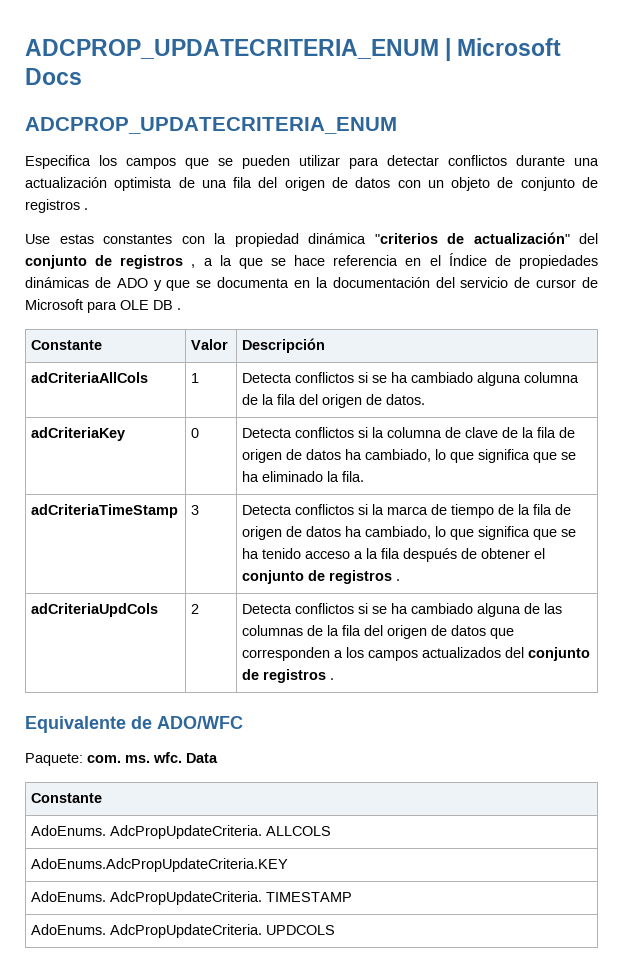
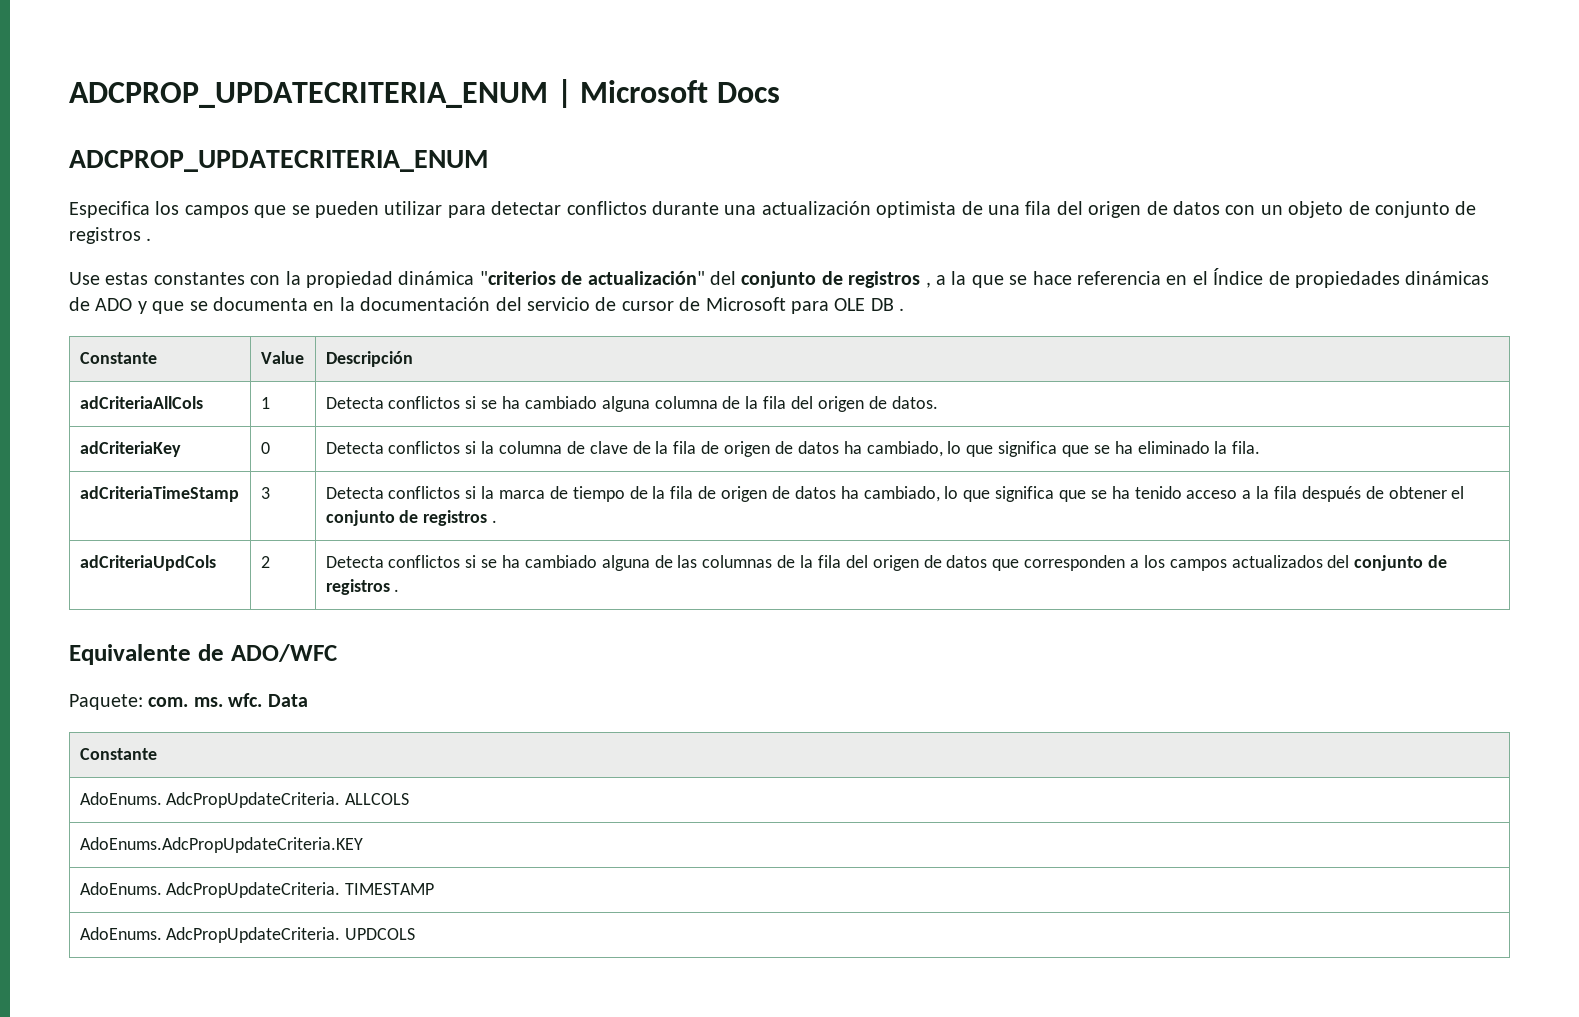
- Constante | Valor | Descripción
+ Constante | Value | Descripción

